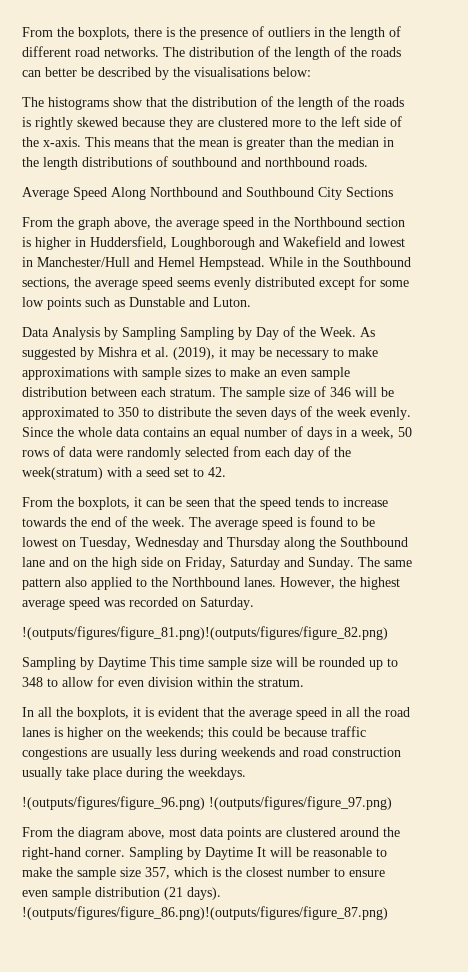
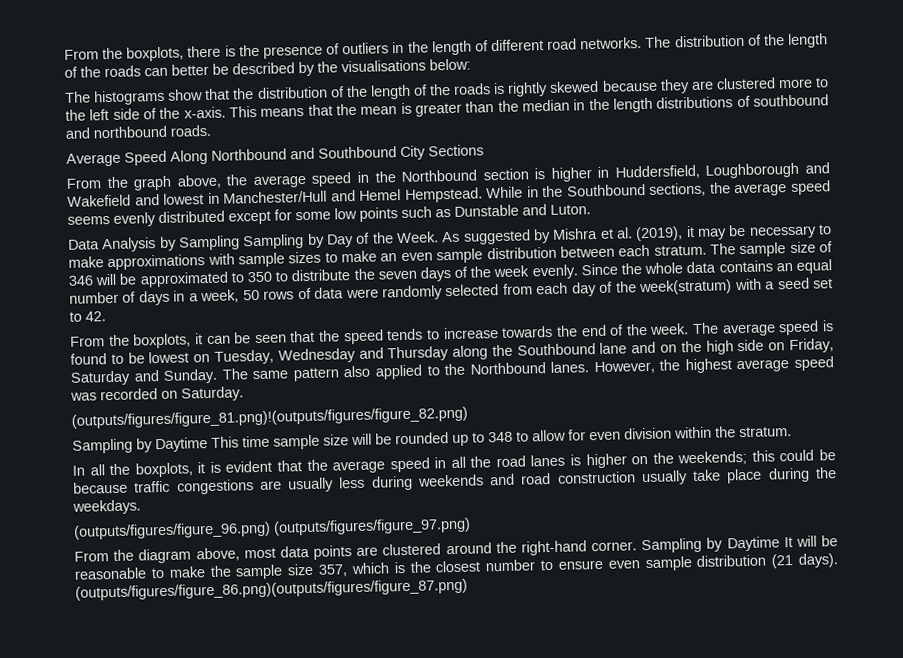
- !(outputs/figures/figure_81.png)!(outputs/figures/figure_82.png)
+ (outputs/figures/figure_81.png)!(outputs/figures/figure_82.png)
- !(outputs/figures/figure_96.png) !(outputs/figures/figure_97.png)
+ (outputs/figures/figure_96.png) (outputs/figures/figure_97.png)
- !(outputs/figures/figure_86.png)!(outputs/figures/figure_87.png)
+ (outputs/figures/figure_86.png)(outputs/figures/figure_87.png)

